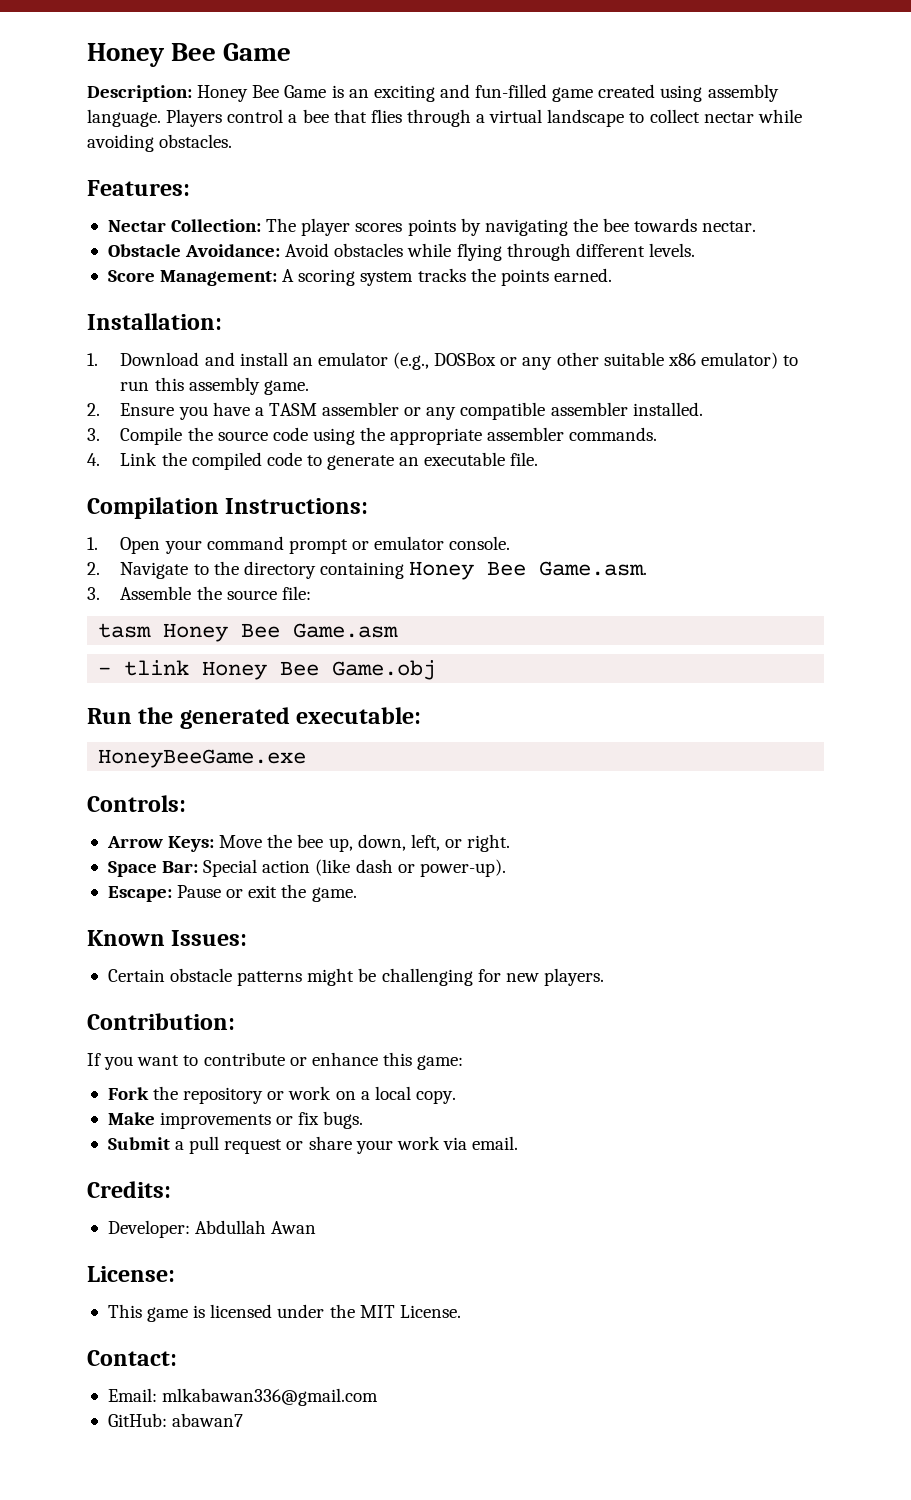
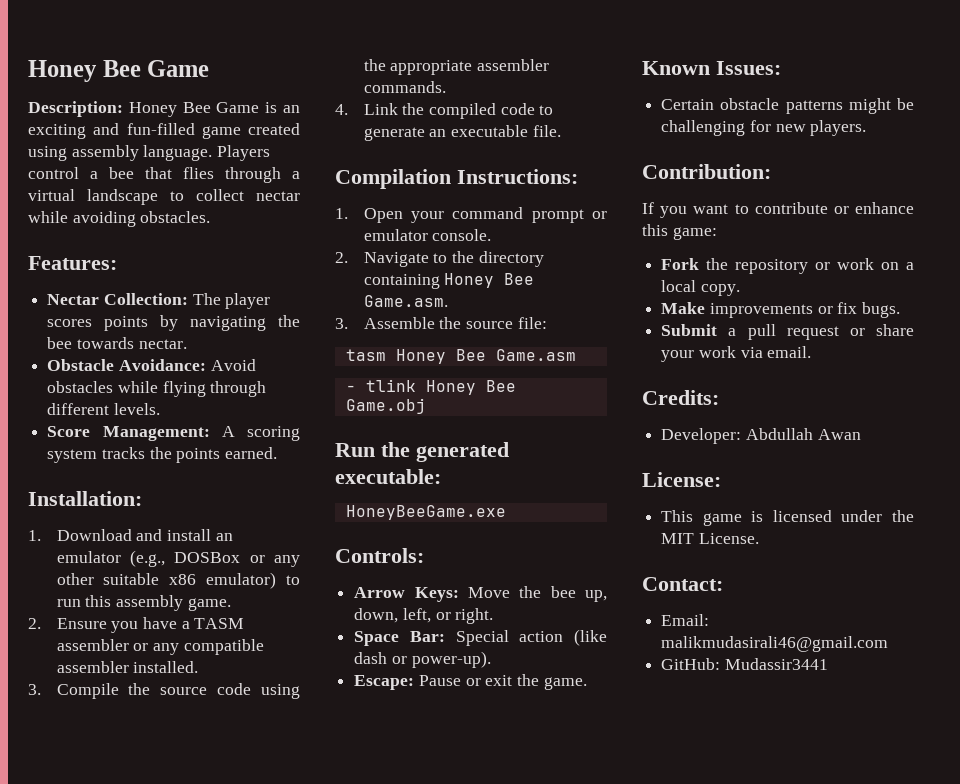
- Email: mlkabawan336@gmail.com
+ Email: malikmudasirali46@gmail.com
- GitHub: abawan7
+ GitHub: Mudassir3441

